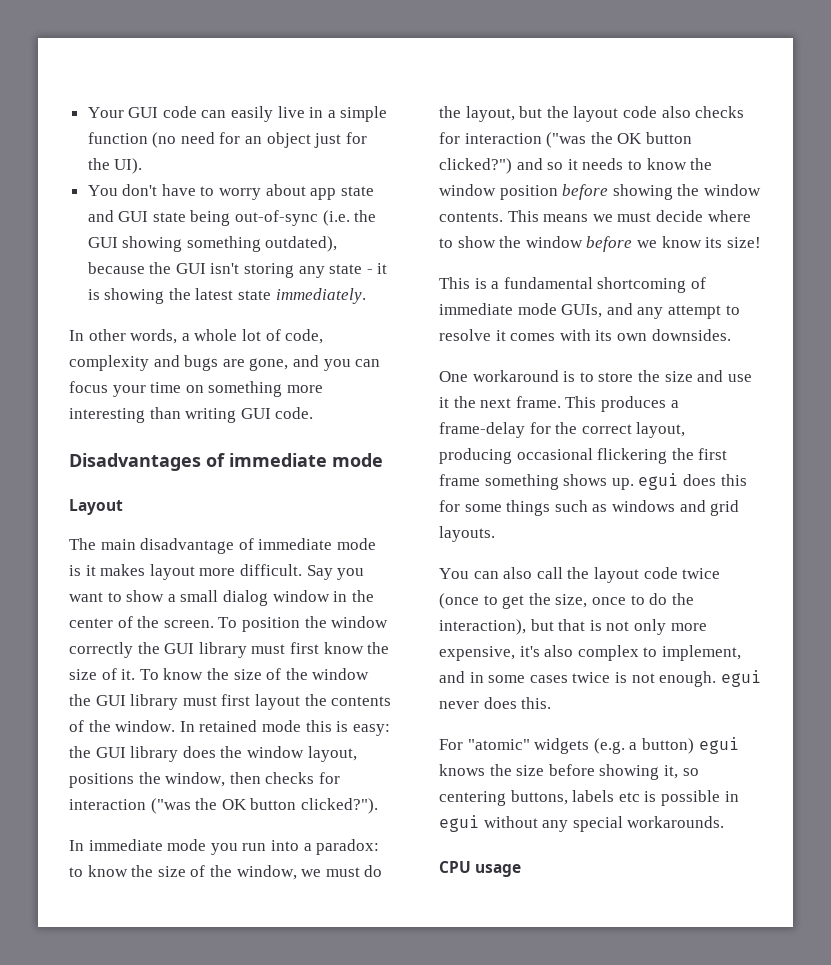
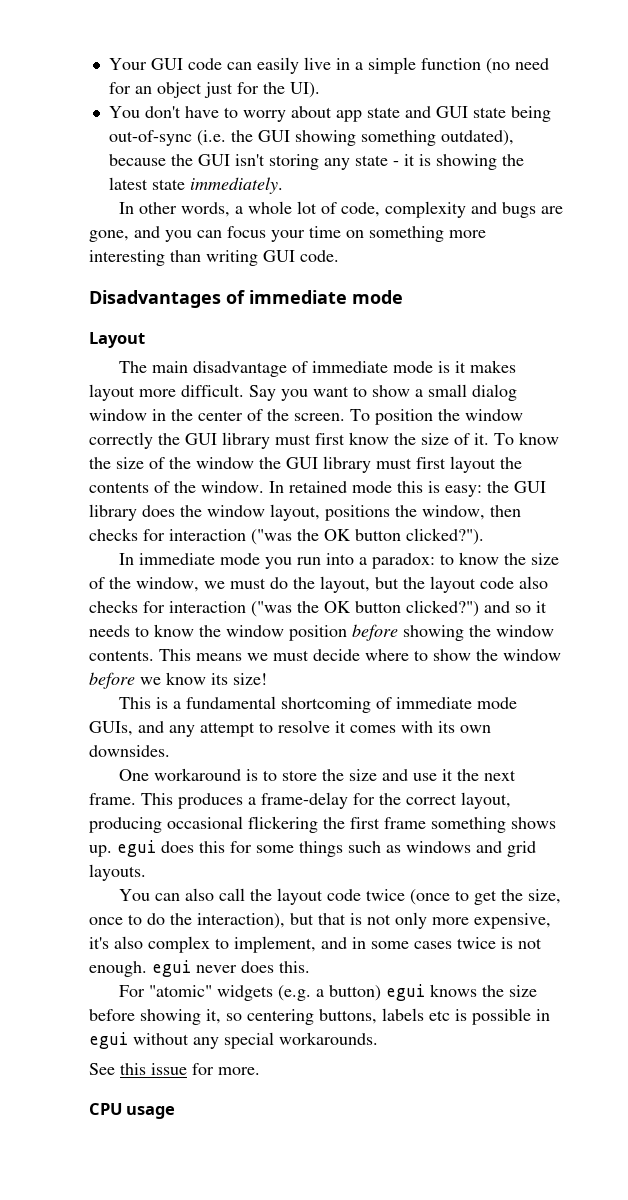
+ See this issue for more.

